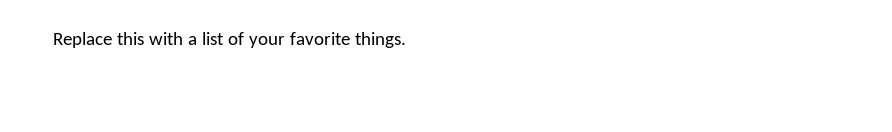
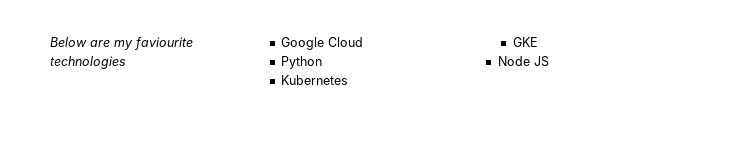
- Replace this with a list of your favorite things.
+ Below are my faviourite technologies
+ Google Cloud
+ Python
+ Kubernetes
+ GKE
+ Node JS

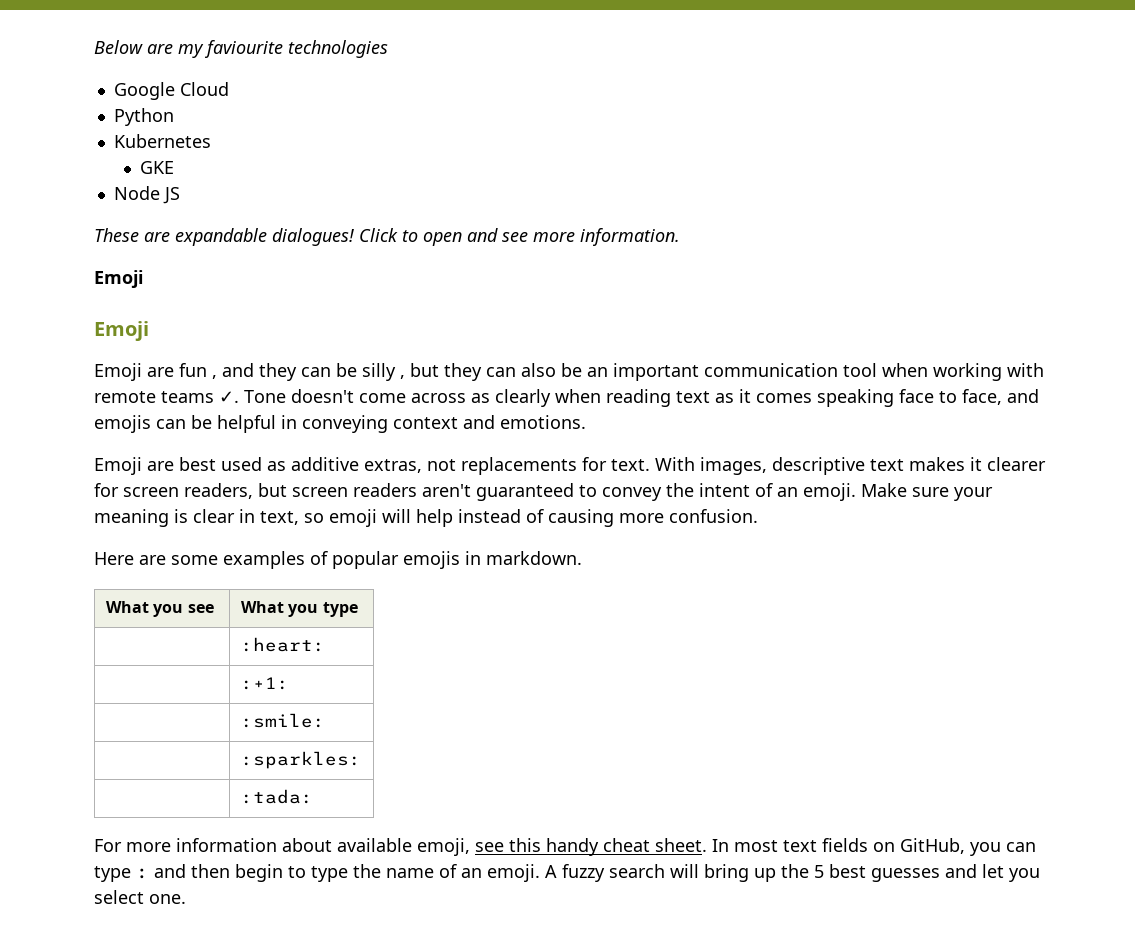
+ These are expandable dialogues! Click to open and see more information.
+ Emoji
+ Emoji
+ Emoji are fun , and they can be silly , but they can also be an important communication tool when working with remote teams ✓. Tone doesn't come across as clearly when reading text as it comes speaking face to face, and emojis can be helpful in conveying context and emotions.
+ Emoji are best used as additive extras, not replacements for text. With images, descriptive text makes it clearer for screen readers, but screen readers aren't guaranteed to convey the intent of an emoji. Make sure your meaning is clear in text, so emoji will help instead of causing more confusion.
+ Here are some examples of popular emojis in markdown.
+ What you see | What you type
+ | :heart:
+ | :+1:
+ | :smile:
+ | :sparkles:
+ | :tada:
+ For more information about available emoji, see this handy cheat sheet. In most text fields on GitHub, you can type : and then begin to type the name of an emoji. A fuzzy search will bring up the 5 best guesses and let you select one.

